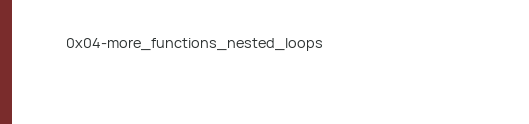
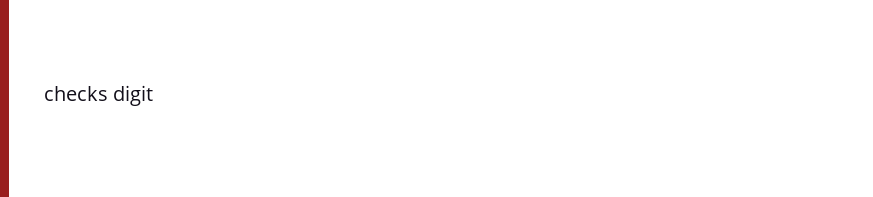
- 0x04-more_functions_nested_loops
+ checks digit

